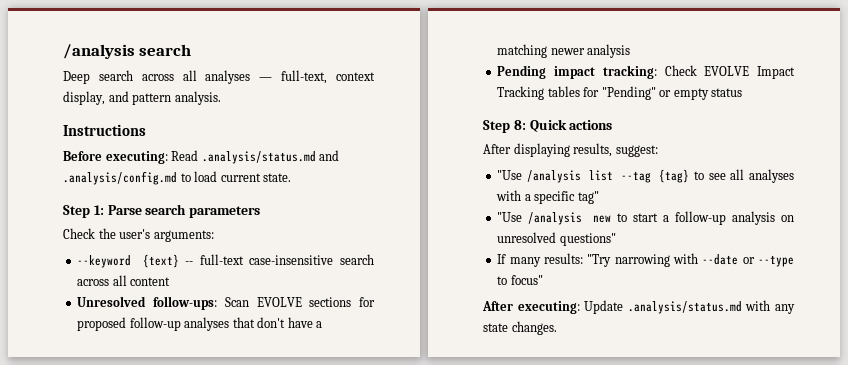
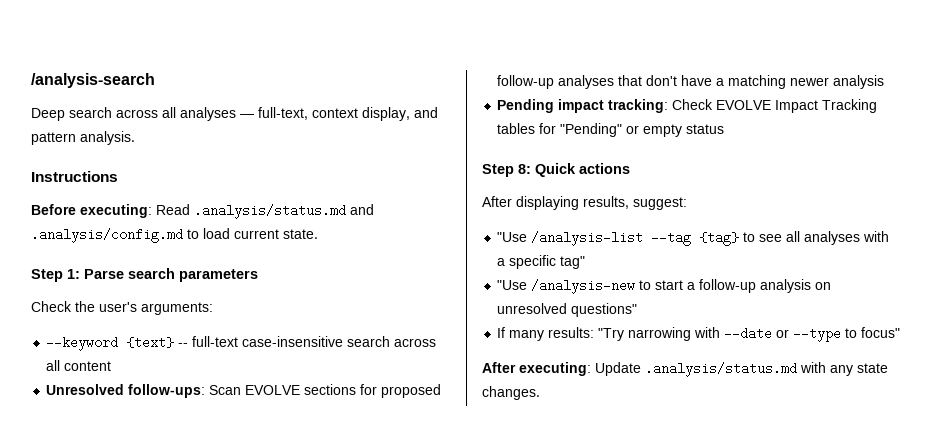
- /analysis search
+ /analysis-search
- "Use /analysis list --tag {tag} to see all analyses with a specific tag"
+ "Use /analysis-list --tag {tag} to see all analyses with a specific tag"
- "Use /analysis new to start a follow-up analysis on unresolved questions"
+ "Use /analysis-new to start a follow-up analysis on unresolved questions"

